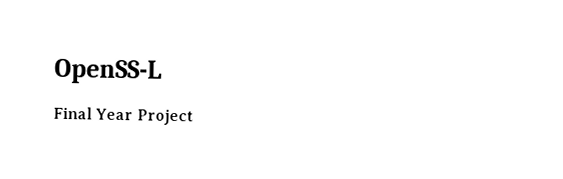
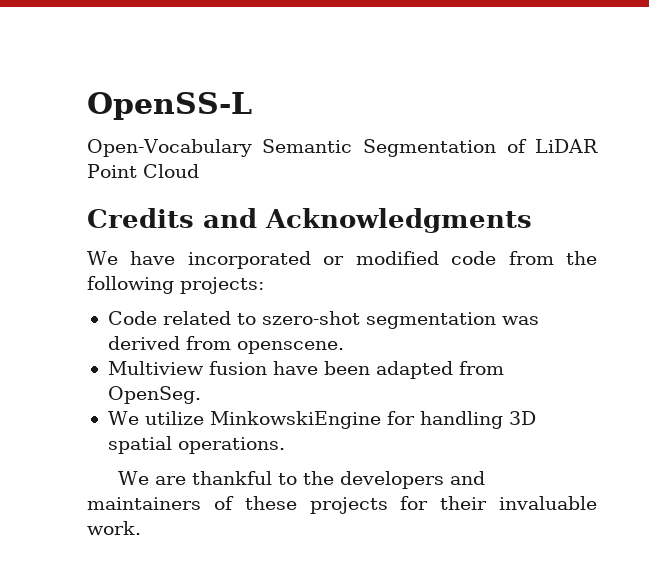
- Final Year Project
+ Open-Vocabulary Semantic Segmentation of LiDAR Point Cloud
+ Credits and Acknowledgments
+ We have incorporated or modified code from the following projects:
+ Code related to szero-shot segmentation was derived from openscene.
+ Multiview fusion have been adapted from OpenSeg.
+ We utilize MinkowskiEngine for handling 3D spatial operations.
+ We are thankful to the developers and maintainers of these projects for their invaluable work.

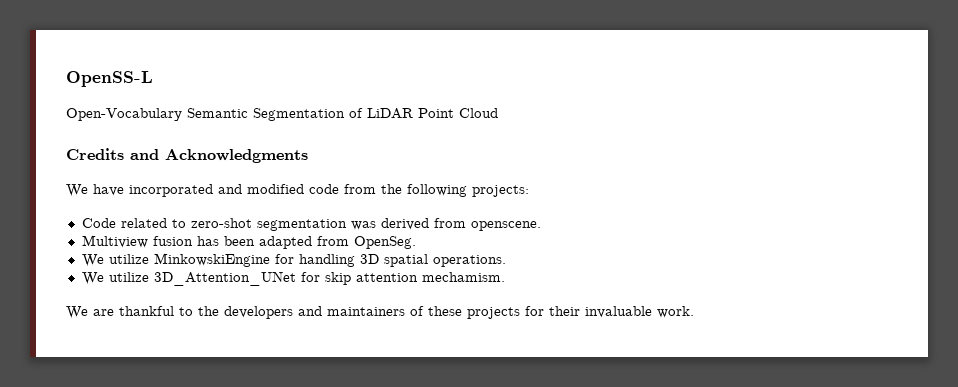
- We have incorporated or modified code from the following projects:
+ We have incorporated and modified code from the following projects:
- Code related to szero-shot segmentation was derived from openscene.
+ Code related to zero-shot segmentation was derived from openscene.
- Multiview fusion have been adapted from OpenSeg.
+ Multiview fusion has been adapted from OpenSeg.
+ We utilize 3D_Attention_UNet for skip attention mechamism.

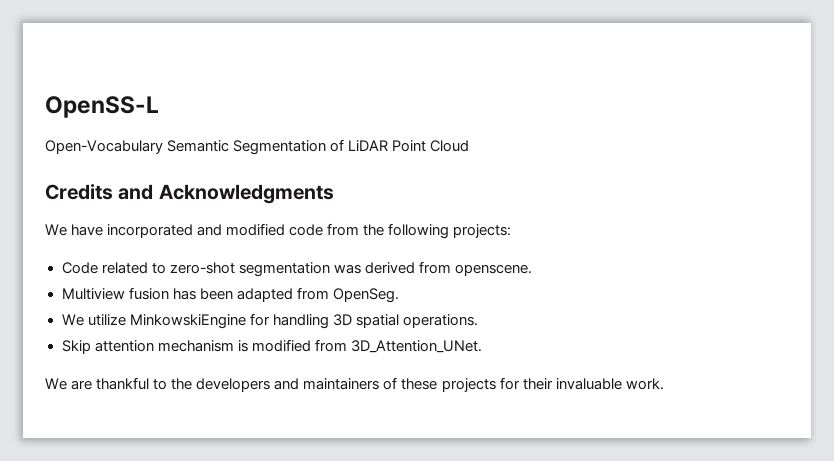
- We utilize 3D_Attention_UNet for skip attention mechamism.
+ Skip attention mechanism is modified from 3D_Attention_UNet.

